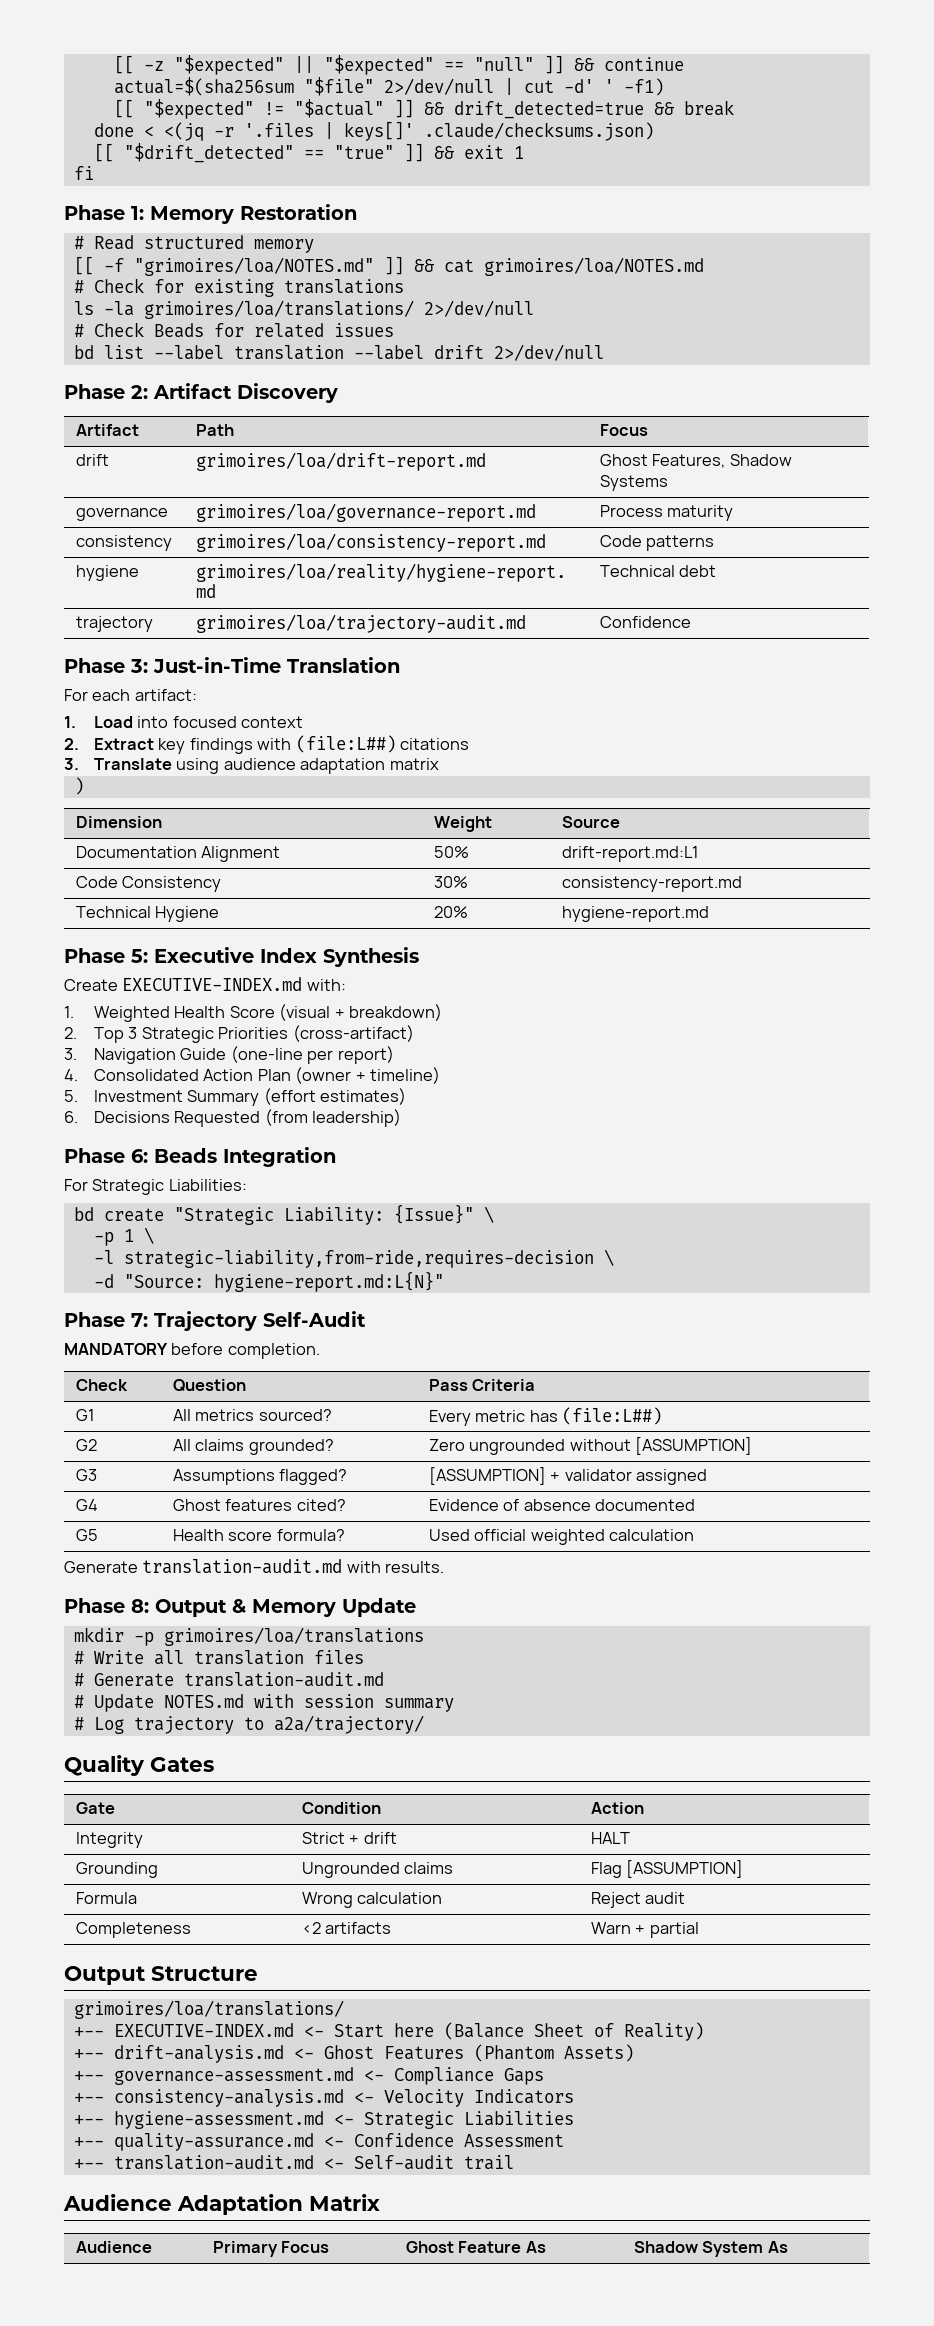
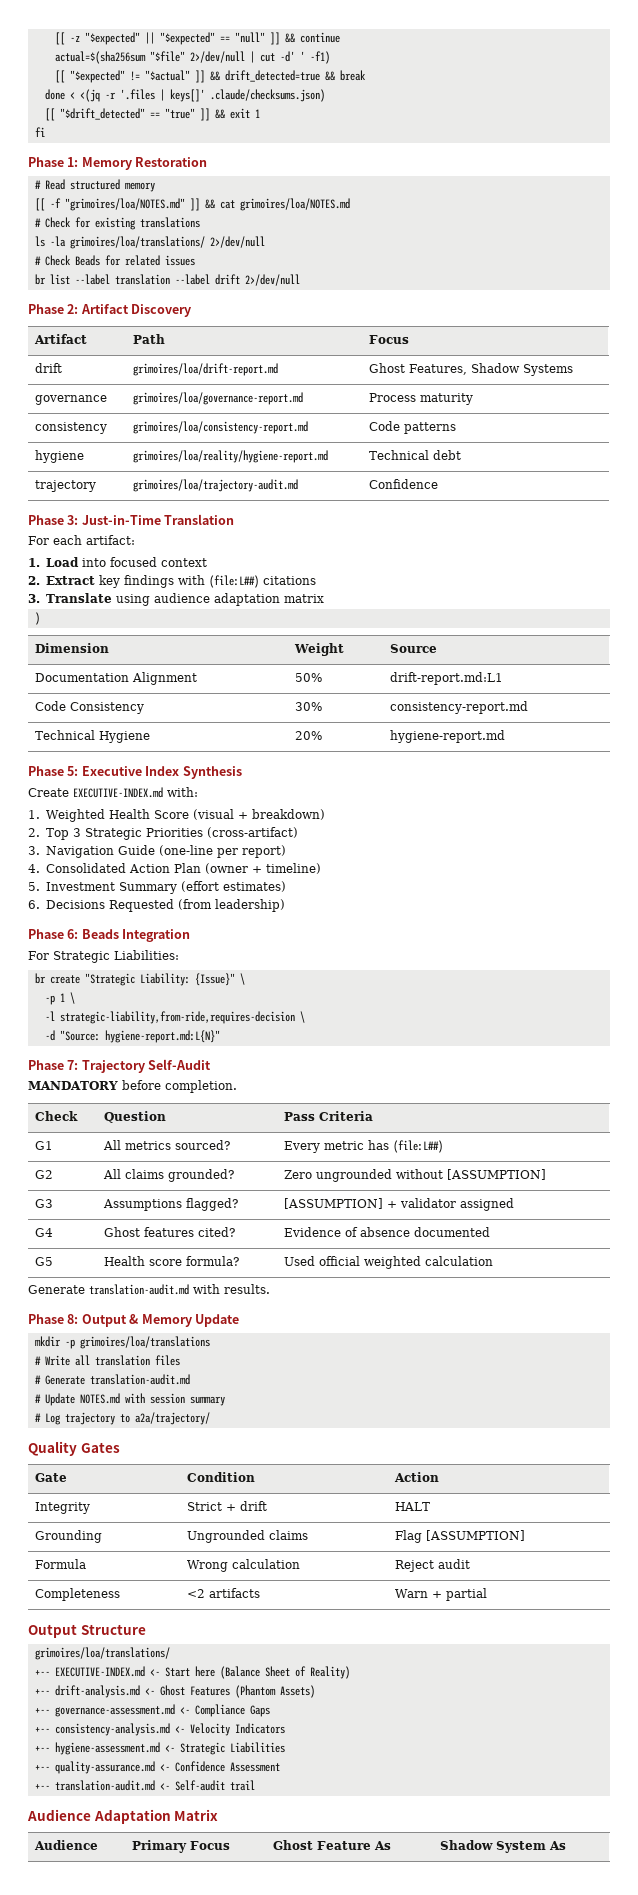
- bd list --label translation --label drift 2>/dev/null
+ br list --label translation --label drift 2>/dev/null
- bd create "Strategic Liability: {Issue}" \
+ br create "Strategic Liability: {Issue}" \

